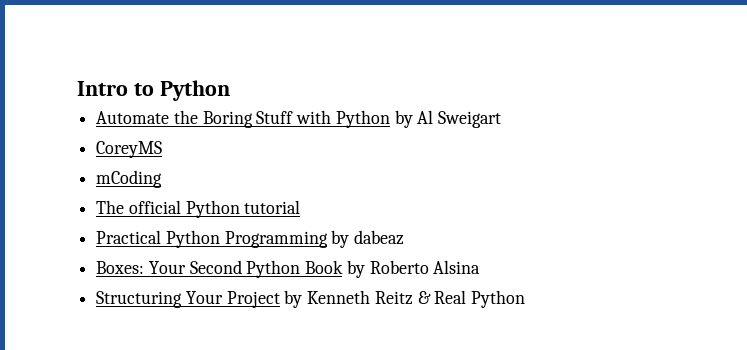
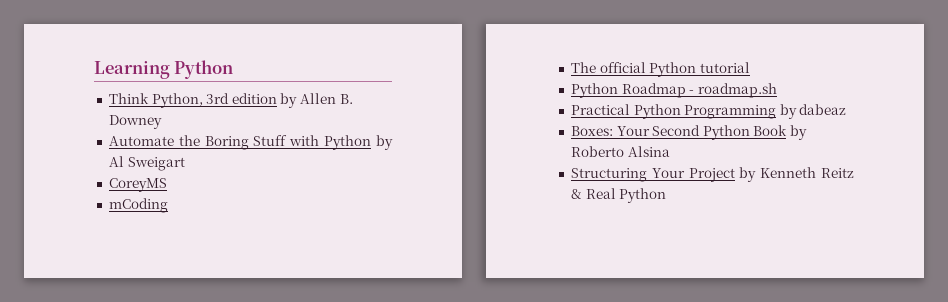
- Intro to Python
+ Learning Python
+ Think Python, 3rd edition by Allen B. Downey
+ Python Roadmap - roadmap.sh

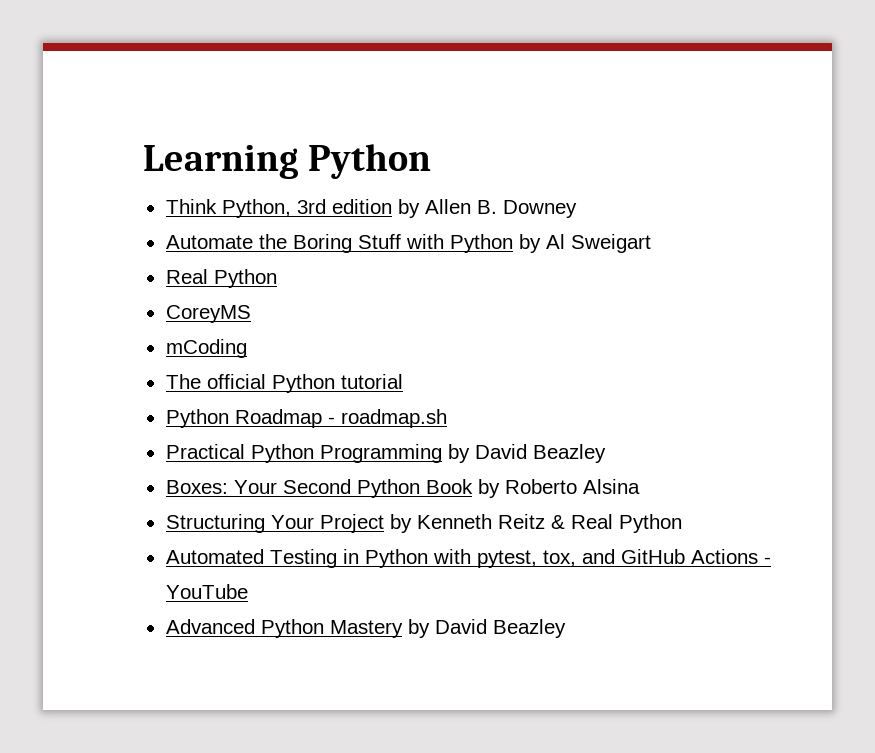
  Automate the Boring Stuff with Python by Al Sweigart
+ Real Python
- Practical Python Programming by dabeaz
+ Practical Python Programming by David Beazley
+ Automated Testing in Python with pytest, tox, and GitHub Actions - YouTube
+ Advanced Python Mastery by David Beazley

